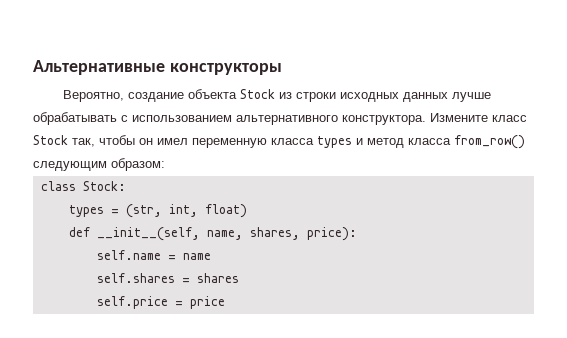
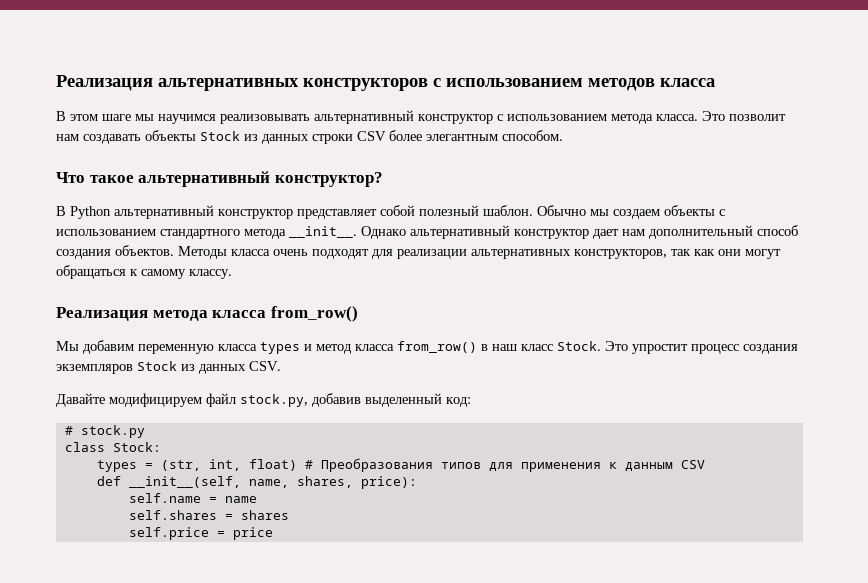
- Альтернативные конструкторы
- Вероятно, создание объекта Stock из строки исходных данных лучше обрабатывать с использованием альтернативного конструктора. Измените класс Stock так, чтобы он имел переменную класса types и метод класса from_row() следующим образом:
+ Реализация альтернативных конструкторов с использованием методов класса
+ В этом шаге мы научимся реализовывать альтернативный конструктор с использованием метода класса. Это позволит нам создавать объекты Stock из данных строки CSV более элегантным способом.
+ Что такое альтернативный конструктор?
+ В Python альтернативный конструктор представляет собой полезный шаблон. Обычно мы создаем объекты с использованием стандартного метода __init__. Однако альтернативный конструктор дает нам дополнительный способ создания объектов. Методы класса очень подходят для реализации альтернативных конструкторов, так как они могут обращаться к самому классу.
+ Реализация метода класса from_row()
+ Мы добавим переменную класса types и метод класса from_row() в наш класс Stock. Это упростит процесс создания экземпляров Stock из данных CSV.
+ Давайте модифицируем файл stock.py, добавив выделенный код:
+ # stock.py
- types = (str, int, float)
+ types = (str, int, float) # Преобразования типов для применения к данным CSV

